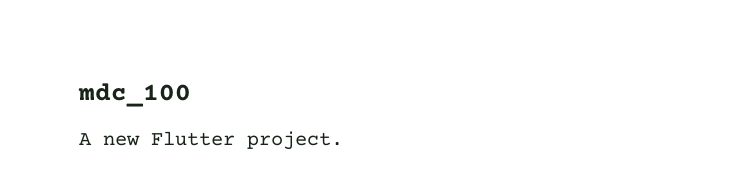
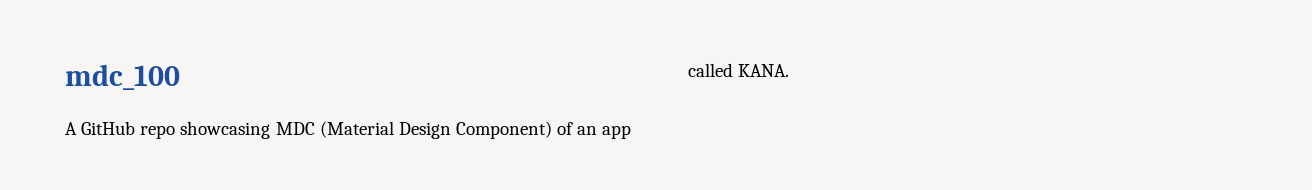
- A new Flutter project.
+ A GitHub repo showcasing MDC (Material Design Component) of an app called KANA.

